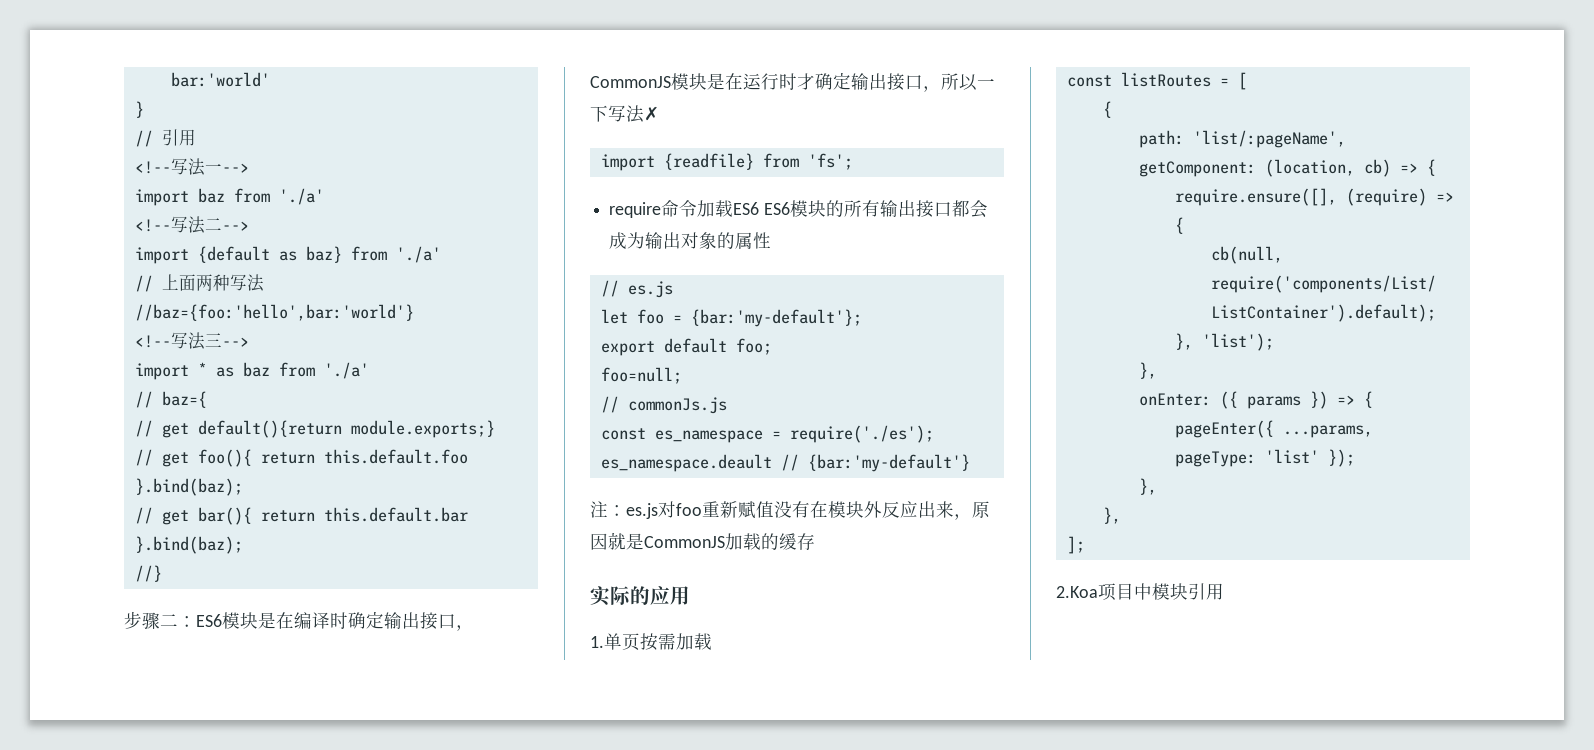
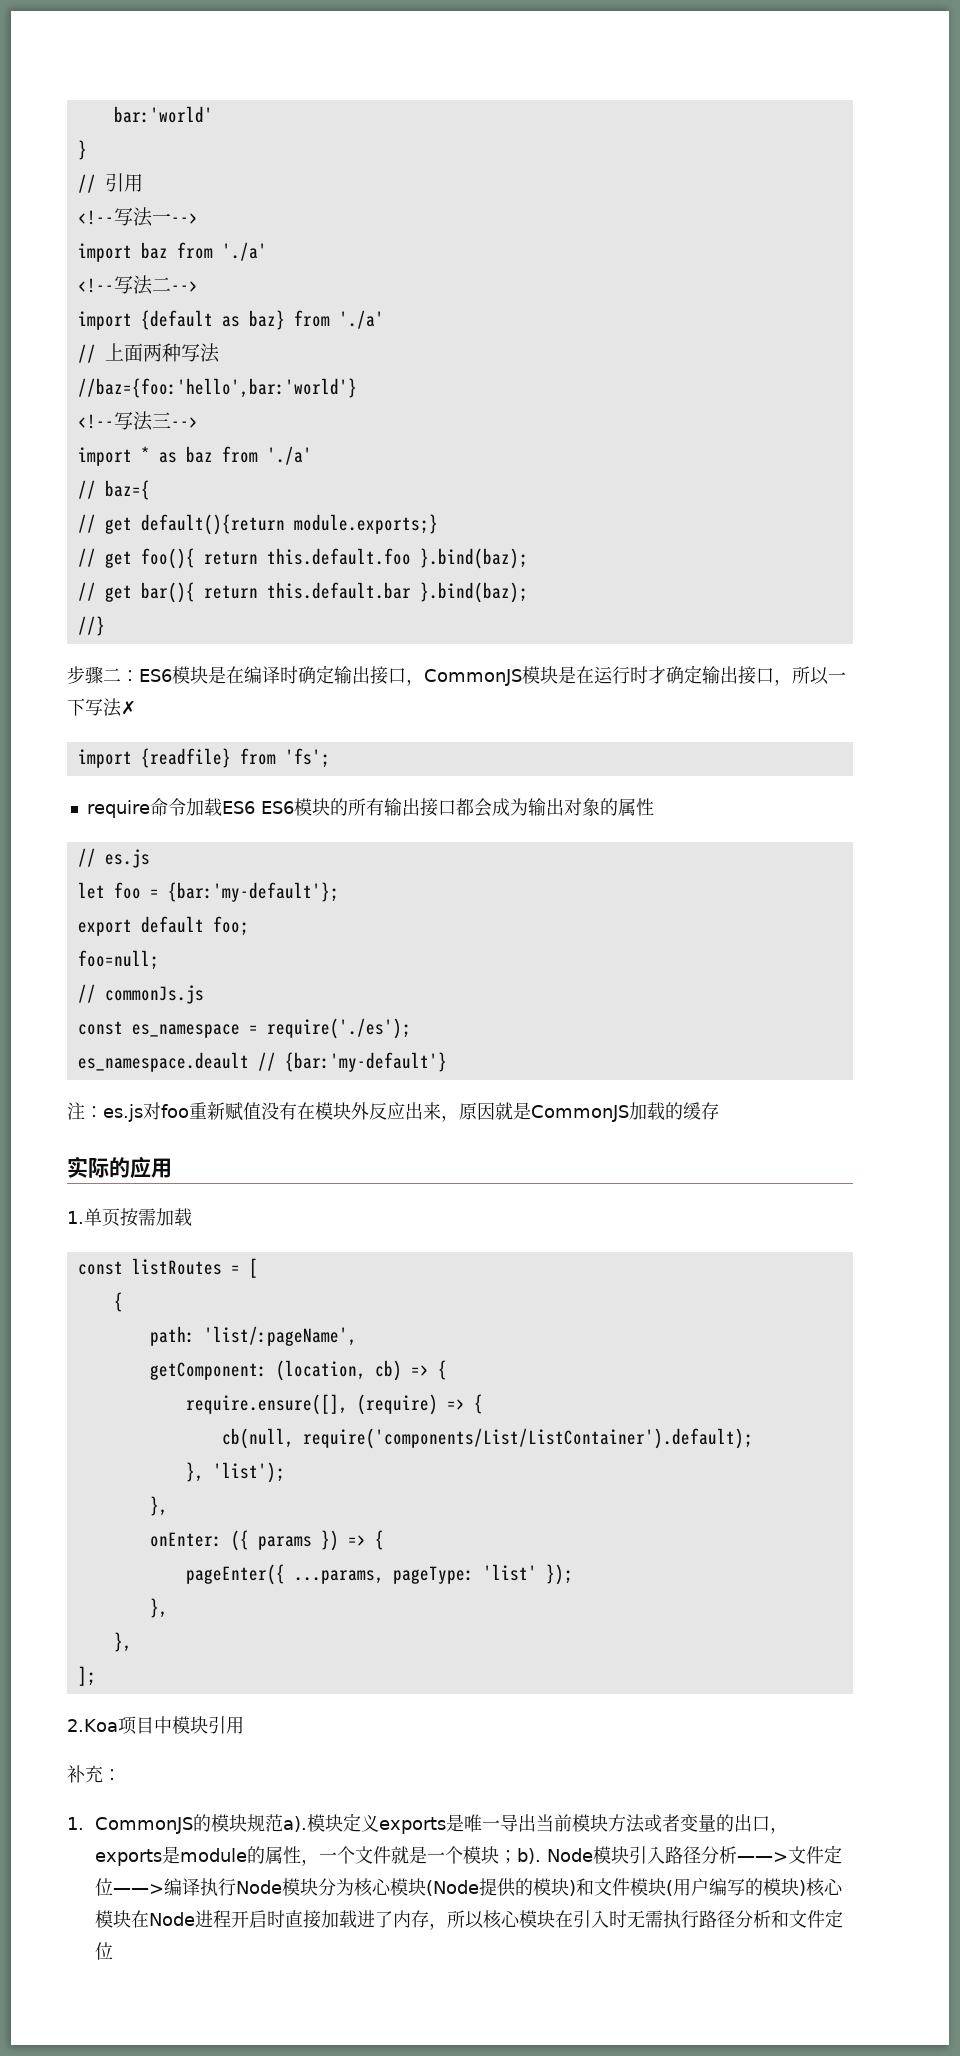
+ 补充：
+ 1. CommonJS的模块规范a).模块定义exports是唯一导出当前模块方法或者变量的出口，exports是module的属性，一个文件就是一个模块；b). Node模块引入路径分析——>文件定位——>编译执行Node模块分为核心模块(Node提供的模块)和文件模块(用户编写的模块)核心模块在Node进程开启时直接加载进了内存，所以核心模块在引入时无需执行路径分析和文件定位

